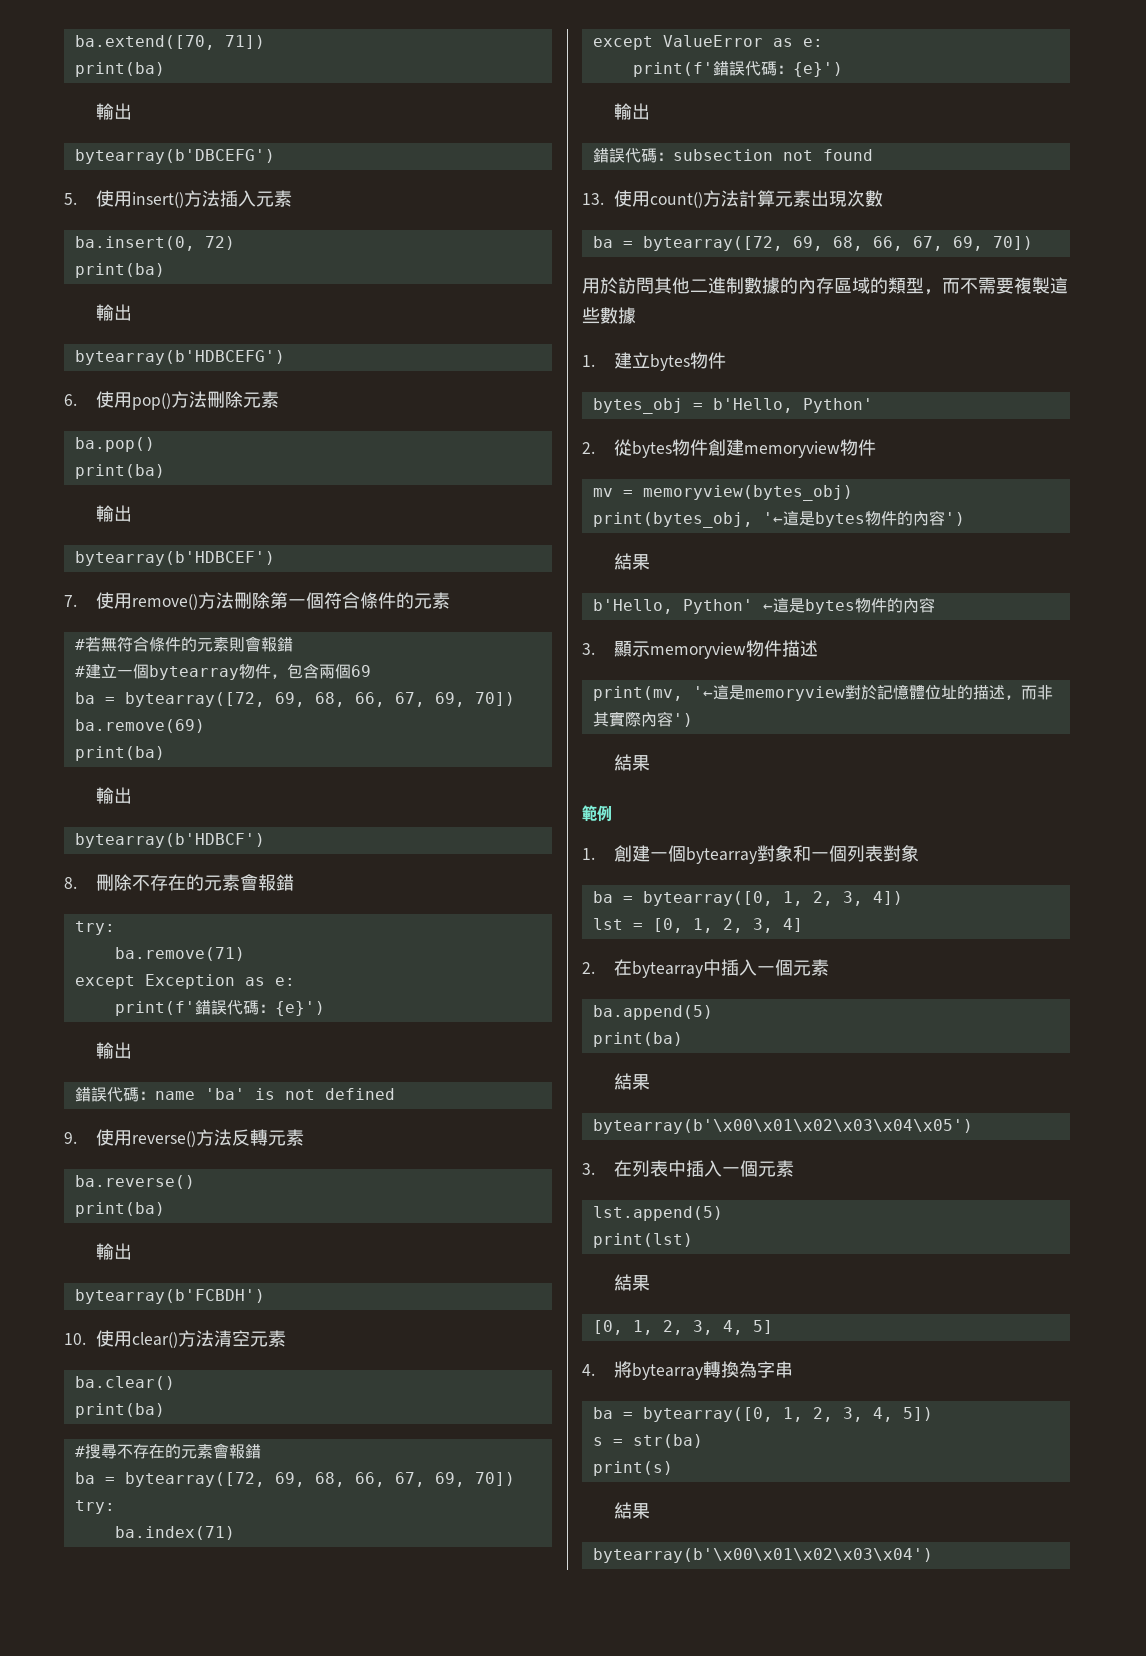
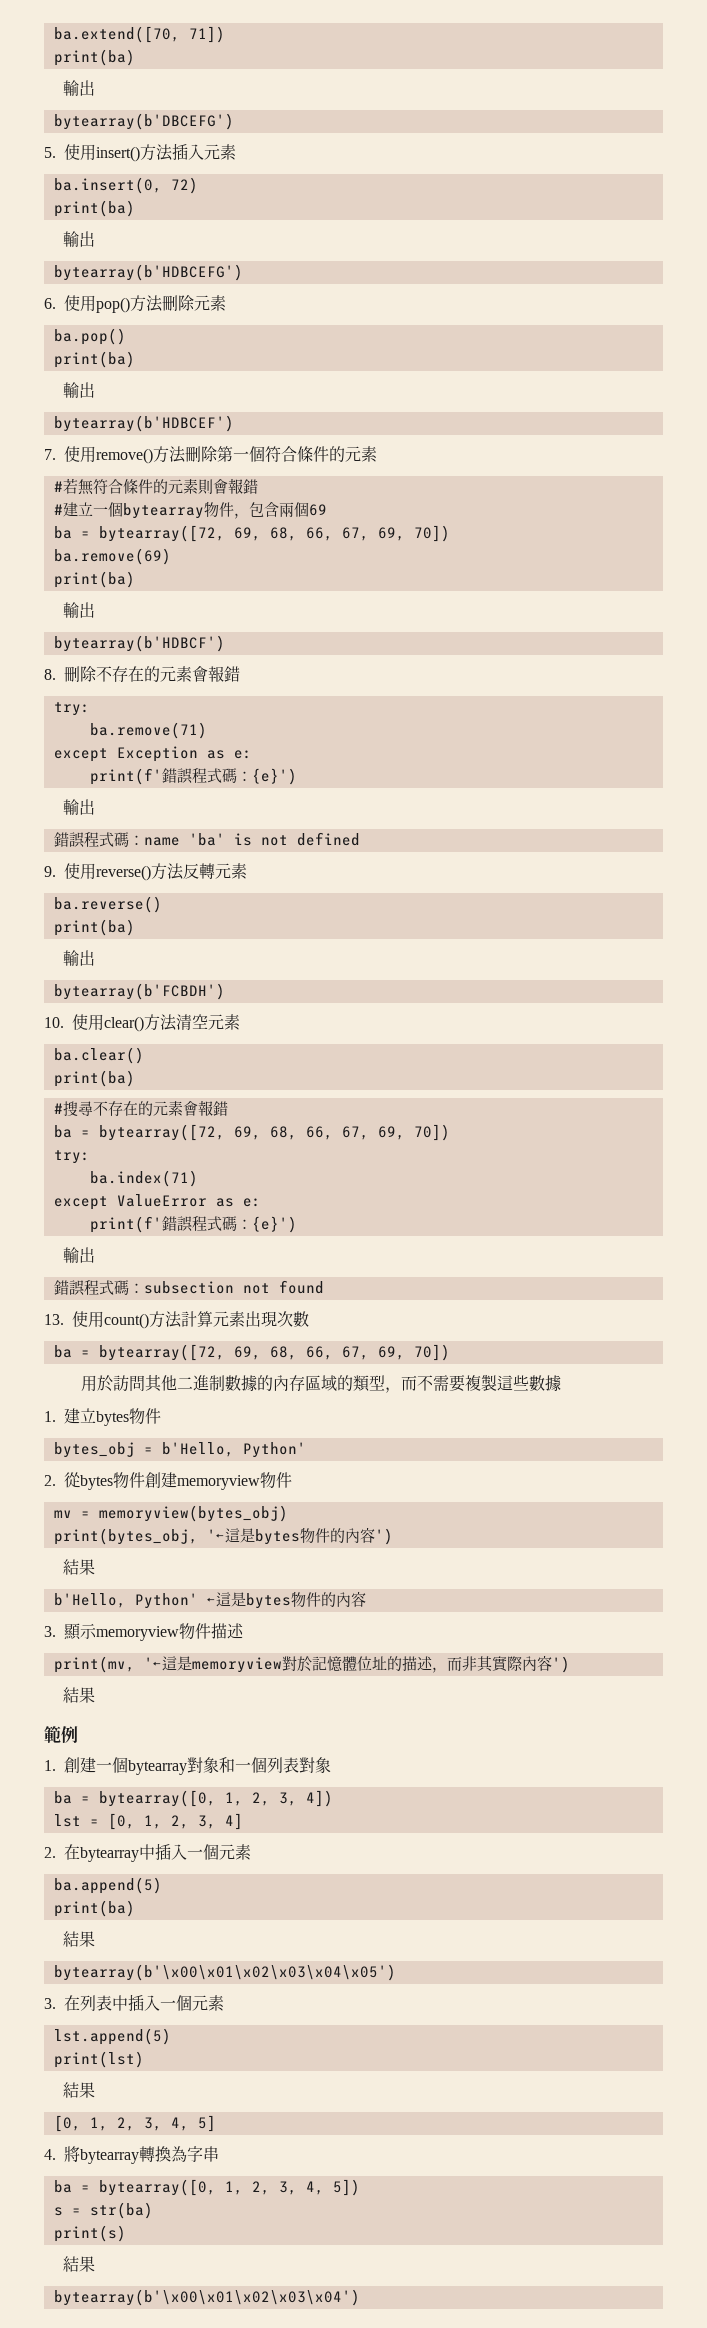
  except Exception as e:
- print(f'錯誤代碼：{e}')
+ print(f'錯誤程式碼：{e}')
  輸出
- 錯誤代碼：name 'ba' is not defined
+ 錯誤程式碼：name 'ba' is not defined
  except ValueError as e:
- print(f'錯誤代碼：{e}')
+ print(f'錯誤程式碼：{e}')
  輸出
- 錯誤代碼：subsection not found
+ 錯誤程式碼：subsection not found

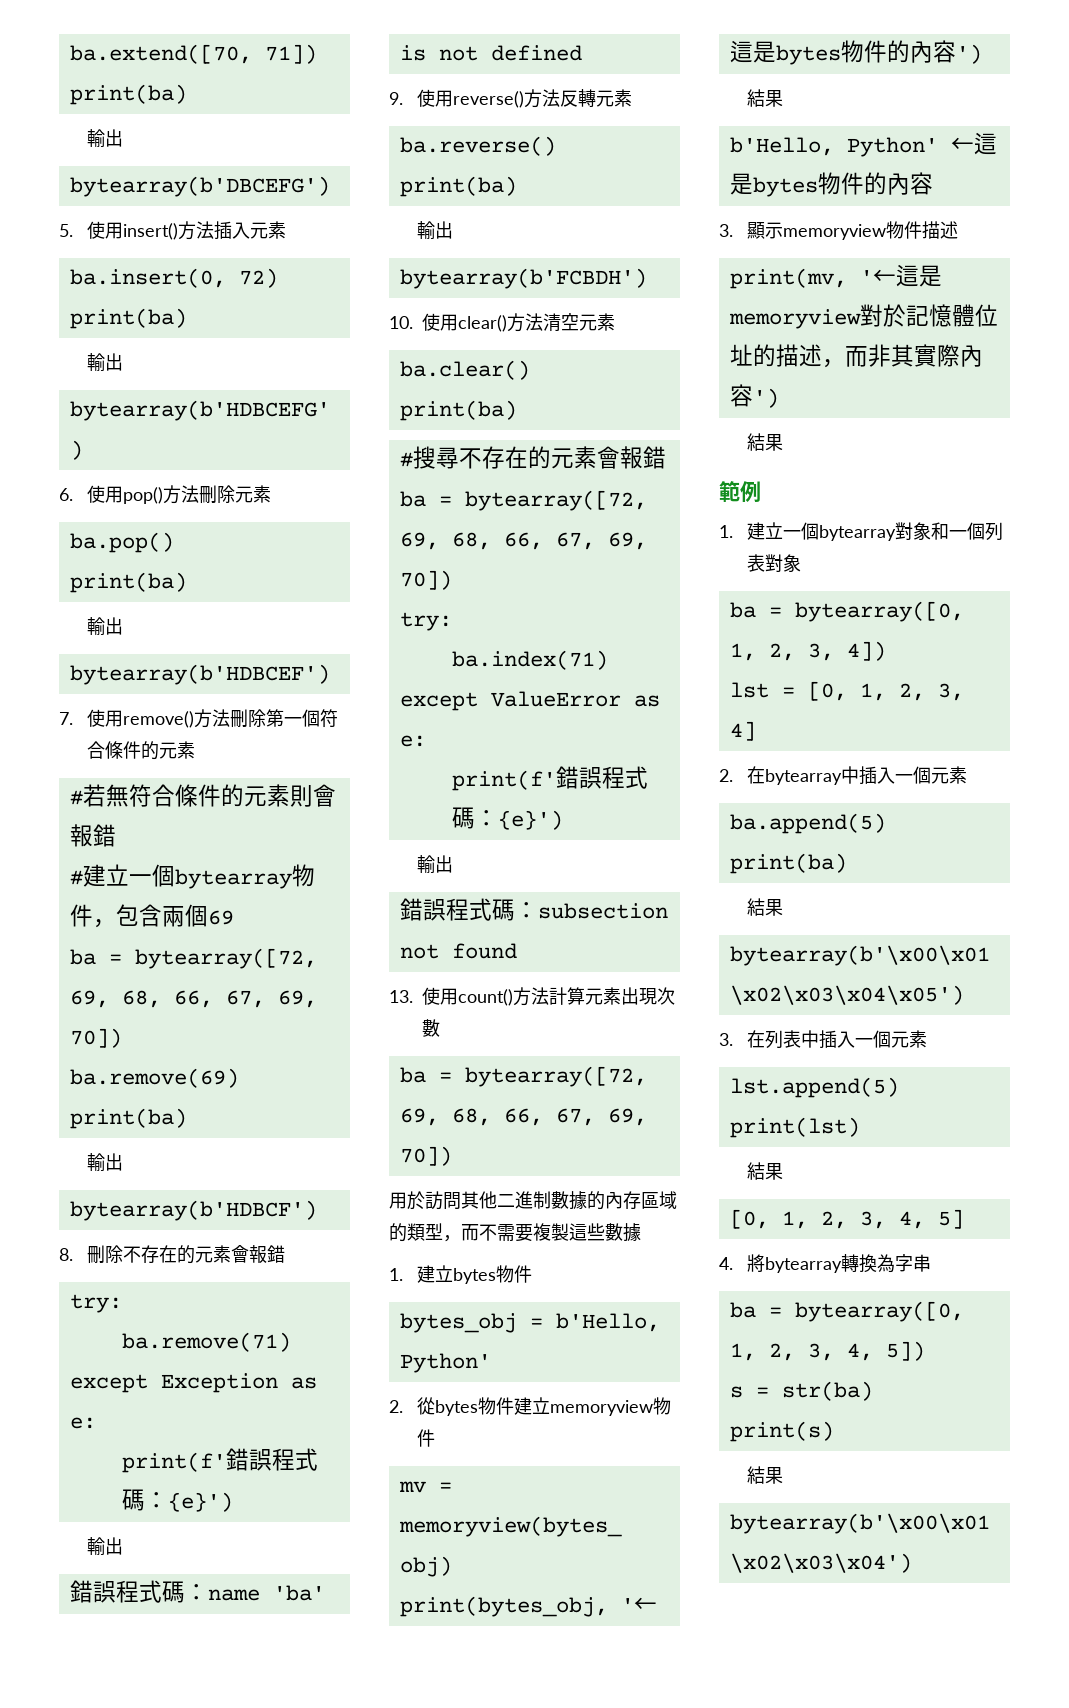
- 2.從bytes物件創建memoryview物件
+ 2.從bytes物件建立memoryview物件
- 1.創建一個bytearray對象和一個列表對象
+ 1.建立一個bytearray對象和一個列表對象

